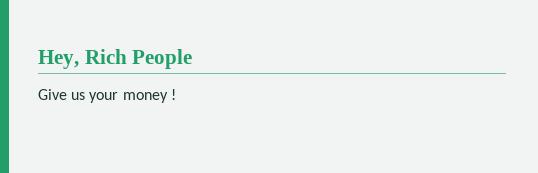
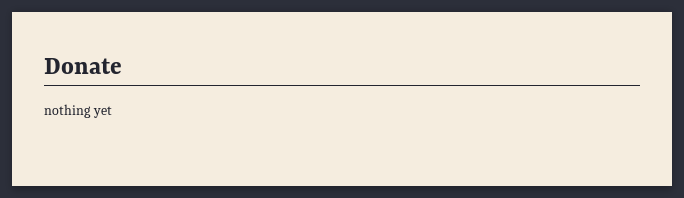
- Hey, Rich People
- Give us your money !
+ Donate
+ nothing yet

